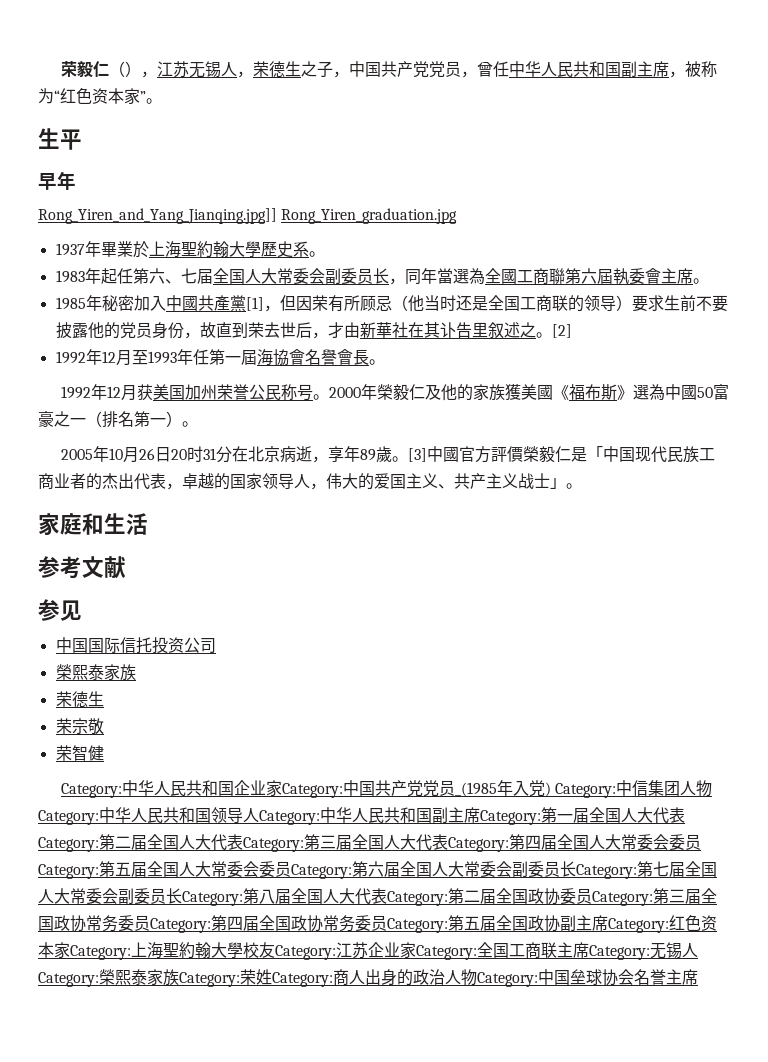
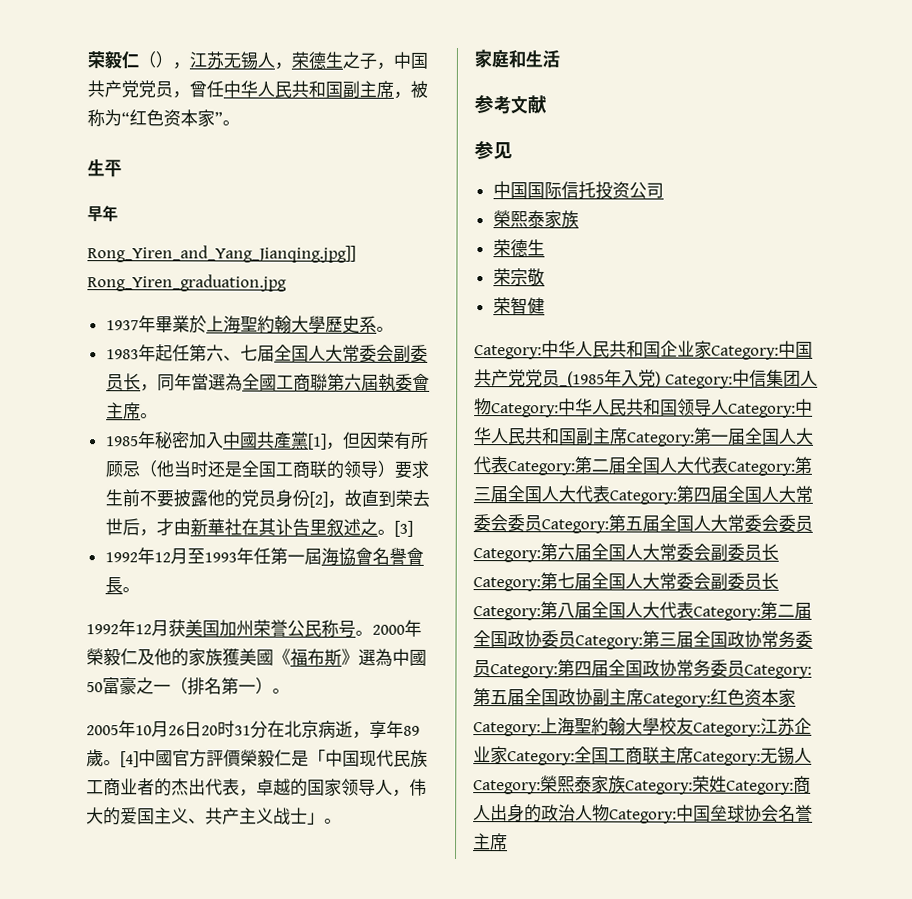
- 1985年秘密加入中國共產黨[1]，但因荣有所顾忌（他当时还是全国工商联的领导）要求生前不要披露他的党员身份，故直到荣去世后，才由新華社在其讣告里叙述之。
+ 1985年秘密加入中國共產黨[1]，但因荣有所顾忌（他当时还是全国工商联的领导）要求生前不要披露他的党员身份[2]，故直到荣去世后，才由新華社在其讣告里叙述之。
- [2]
+ [3]
- [3]中國官方評價榮毅仁是「中国现代民族工商业者的杰出代表，卓越的国家领导人，伟大的爱国主义、共产主义战士」。
+ [4]中國官方評價榮毅仁是「中国现代民族工商业者的杰出代表，卓越的国家领导人，伟大的爱国主义、共产主义战士」。

